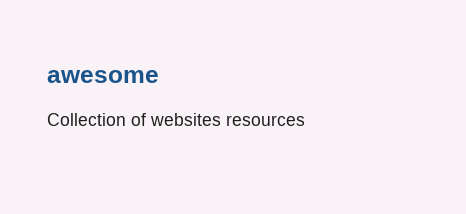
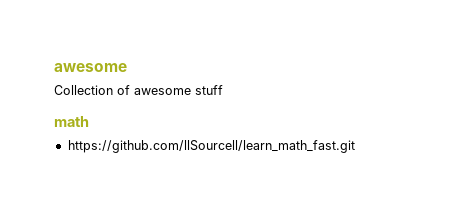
- Collection of websites resources
+ Collection of awesome stuff
+ math
+ https://github.com/llSourcell/learn_math_fast.git

